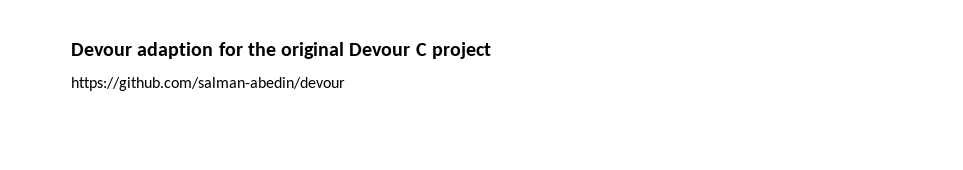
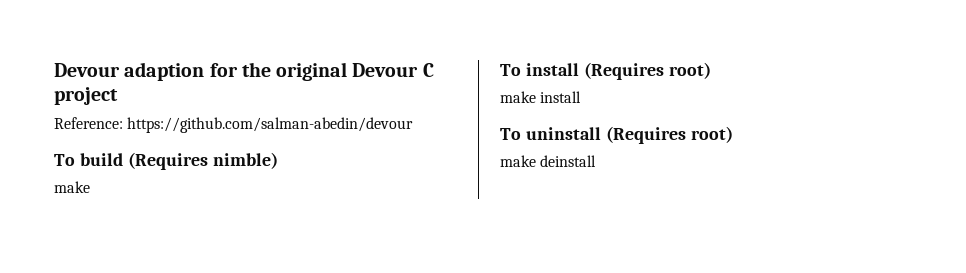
- https://github.com/salman-abedin/devour
+ Reference: https://github.com/salman-abedin/devour
+ To build (Requires nimble)
+ make
+ To install (Requires root)
+ make install
+ To uninstall (Requires root)
+ make deinstall

